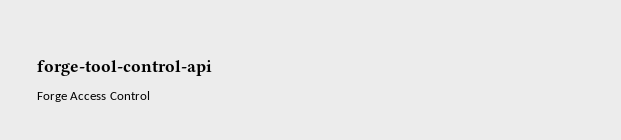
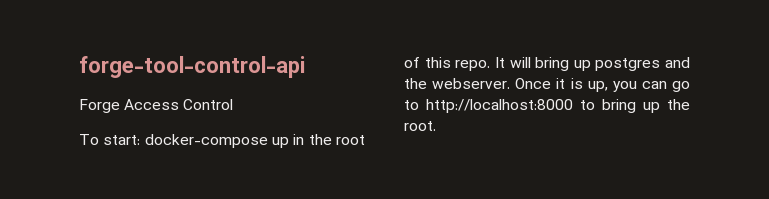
+ To start: docker-compose up in the root of this repo. It will bring up postgres and the webserver. Once it is up, you can go to http://localhost:8000 to bring up the root.

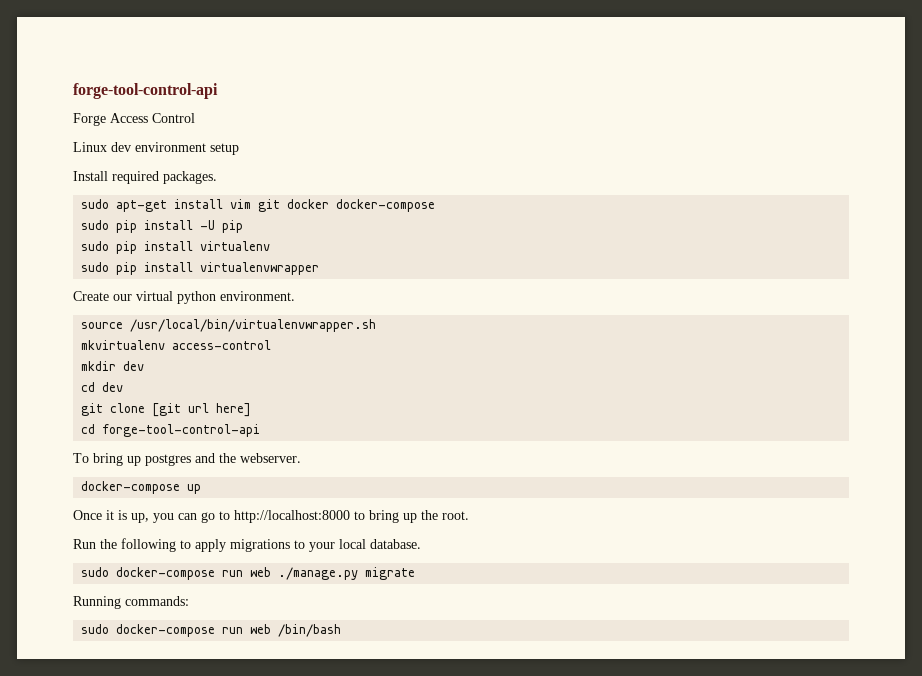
- To start: docker-compose up in the root of this repo. It will bring up postgres and the webserver. Once it is up, you can go to http://localhost:8000 to bring up the root.
+ Linux dev environment setup
+ Install required packages.
+ sudo apt-get install vim git docker docker-compose
+ sudo pip install -U pip
+ sudo pip install virtualenv
+ sudo pip install virtualenvwrapper
+ Create our virtual python environment.
+ source /usr/local/bin/virtualenvwrapper.sh
+ mkvirtualenv access-control
+ mkdir dev
+ cd dev
+ git clone [git url here]
+ cd forge-tool-control-api
+ To bring up postgres and the webserver.
+ docker-compose up
+ Once it is up, you can go to http://localhost:8000 to bring up the root.
+ Run the following to apply migrations to your local database.
+ sudo docker-compose run web ./manage.py migrate
+ Running commands:
+ sudo docker-compose run web /bin/bash

